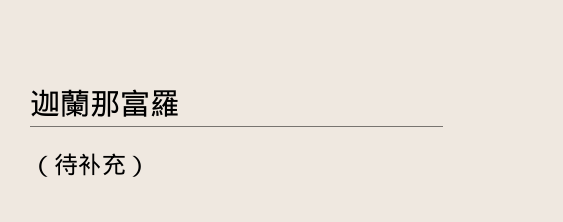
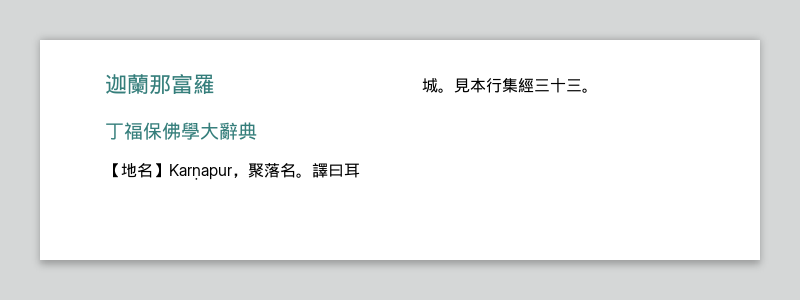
- （待补充）
+ 丁福保佛學大辭典
+ 【地名】Karṇapur，聚落名。譯曰耳城。見本行集經三十三。

